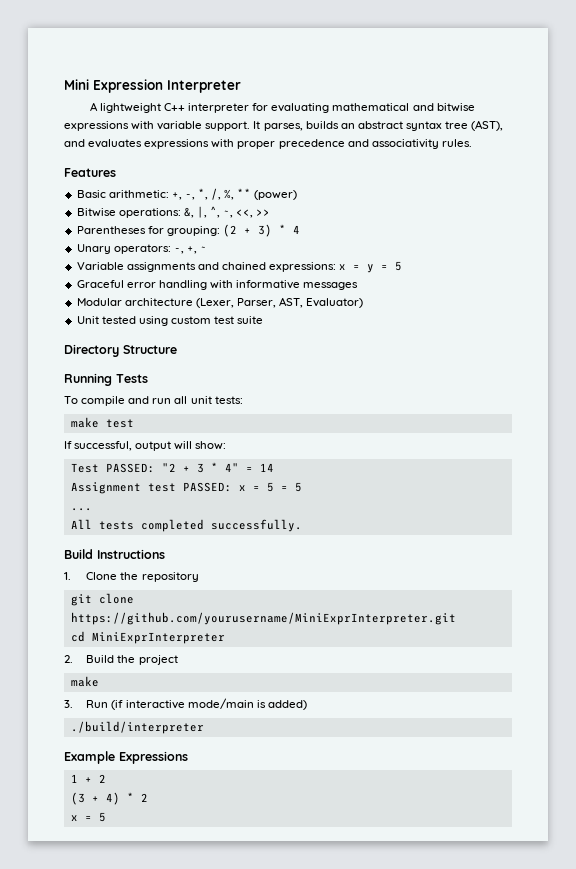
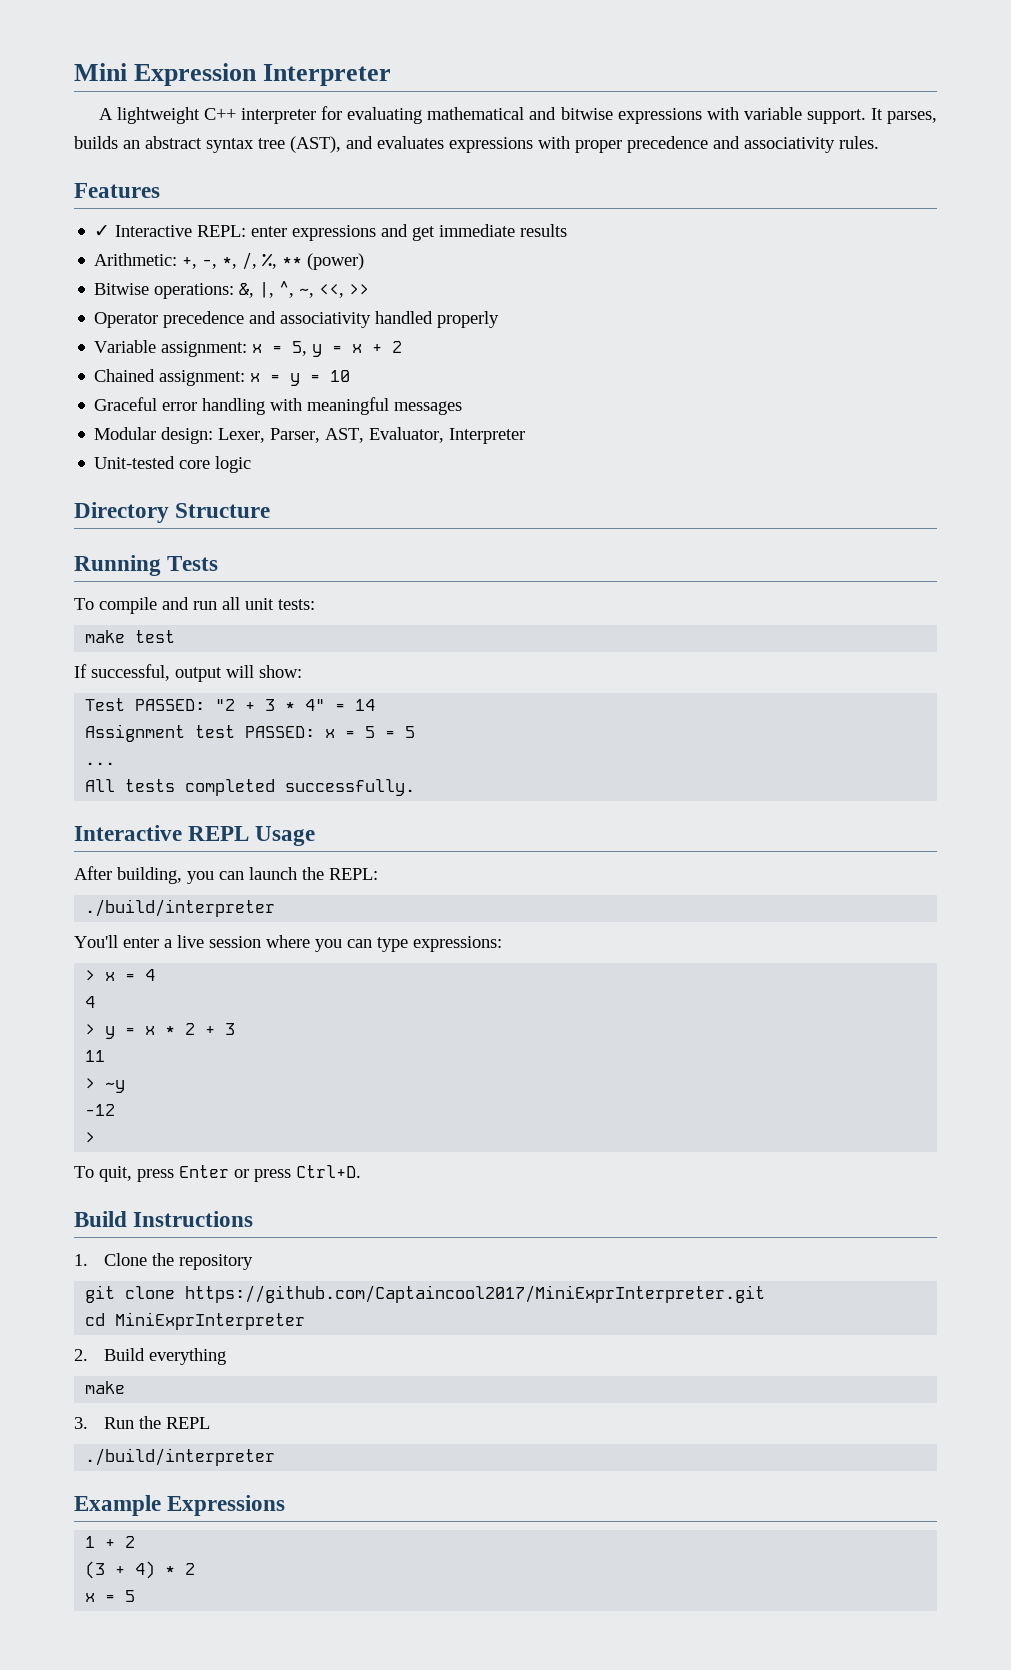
- Basic arithmetic: +, -, *, /, %, ** (power)
+ ✓ Interactive REPL: enter expressions and get immediate results
+ Arithmetic: +, -, *, /, %, ** (power)
- Parentheses for grouping: (2 + 3) * 4
- Unary operators: -, +, ~
- Variable assignments and chained expressions: x = y = 5
+ Operator precedence and associativity handled properly
+ Variable assignment: x = 5, y = x + 2
+ Chained assignment: x = y = 10
- Graceful error handling with informative messages
+ Graceful error handling with meaningful messages
- Modular architecture (Lexer, Parser, AST, Evaluator)
- Unit tested using custom test suite
+ Modular design: Lexer, Parser, AST, Evaluator, Interpreter
+ Unit-tested core logic
+ Interactive REPL Usage
+ After building, you can launch the REPL:
+ ./build/interpreter
+ You'll enter a live session where you can type expressions:
+ > x = 4
+ 4
+ > y = x * 2 + 3
+ 11
+ > ~y
+ -12
+ >
+ To quit, press Enter or press Ctrl+D.
- git clone https://github.com/yourusername/MiniExprInterpreter.git
+ git clone https://github.com/Captaincool2017/MiniExprInterpreter.git
- 2. Build the project
+ 2. Build everything
- 3. Run (if interactive mode/main is added)
+ 3. Run the REPL

